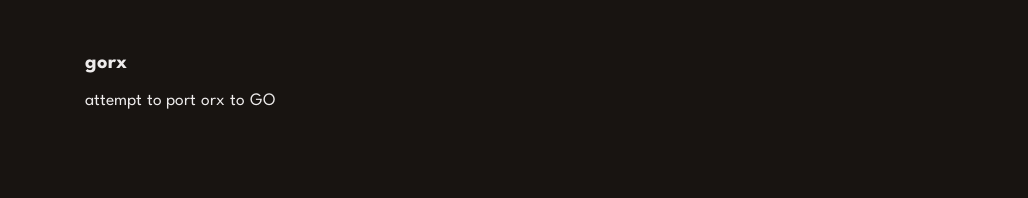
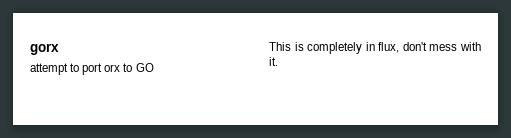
+ This is completely in flux, don't mess with it.

